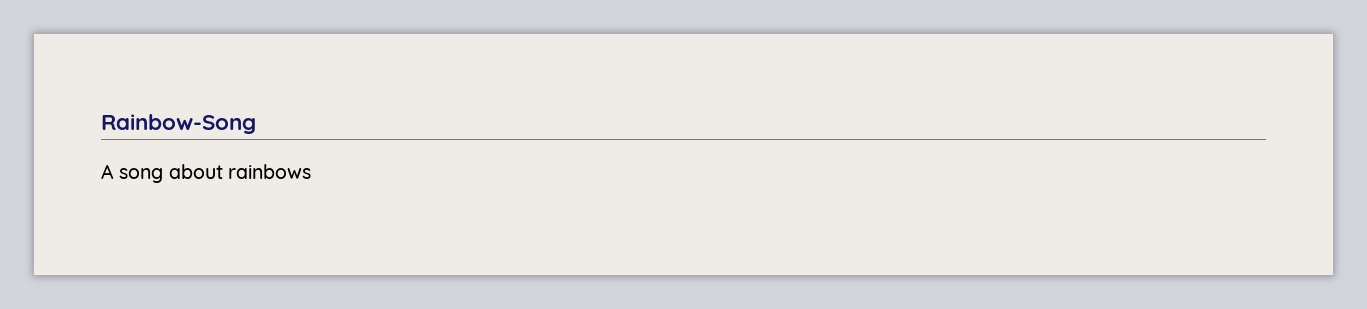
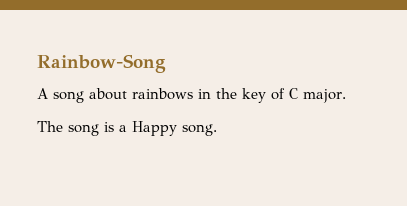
- A song about rainbows
+ A song about rainbows in the key of C major.
+ The song is a Happy song.

